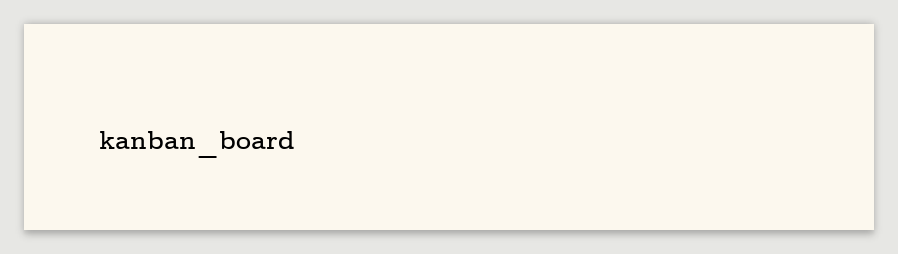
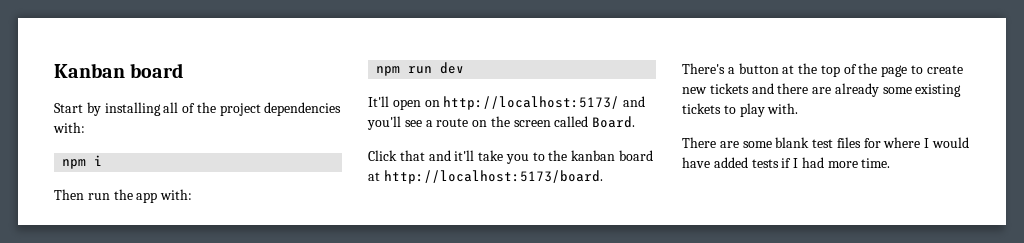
- kanban_board
+ Kanban board
+ Start by installing all of the project dependencies with:
+ npm i
+ Then run the app with:
+ npm run dev
+ It'll open on http://localhost:5173/ and you'll see a route on the screen called Board.
+ Click that and it'll take you to the kanban board at http://localhost:5173/board.
+ There's a button at the top of the page to create new tickets and there are already some existing tickets to play with.
+ There are some blank test files for where I would have added tests if I had more time.

